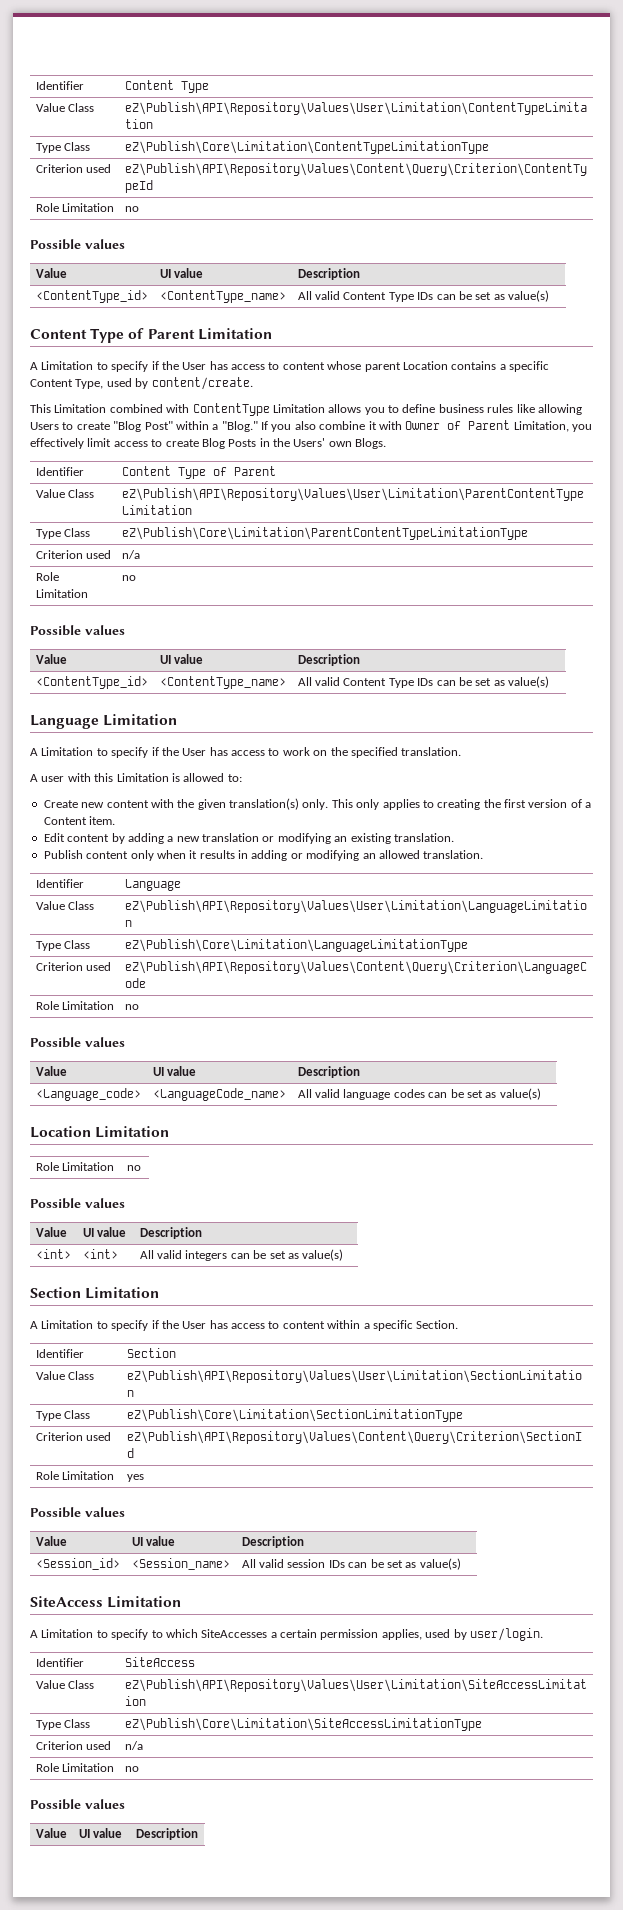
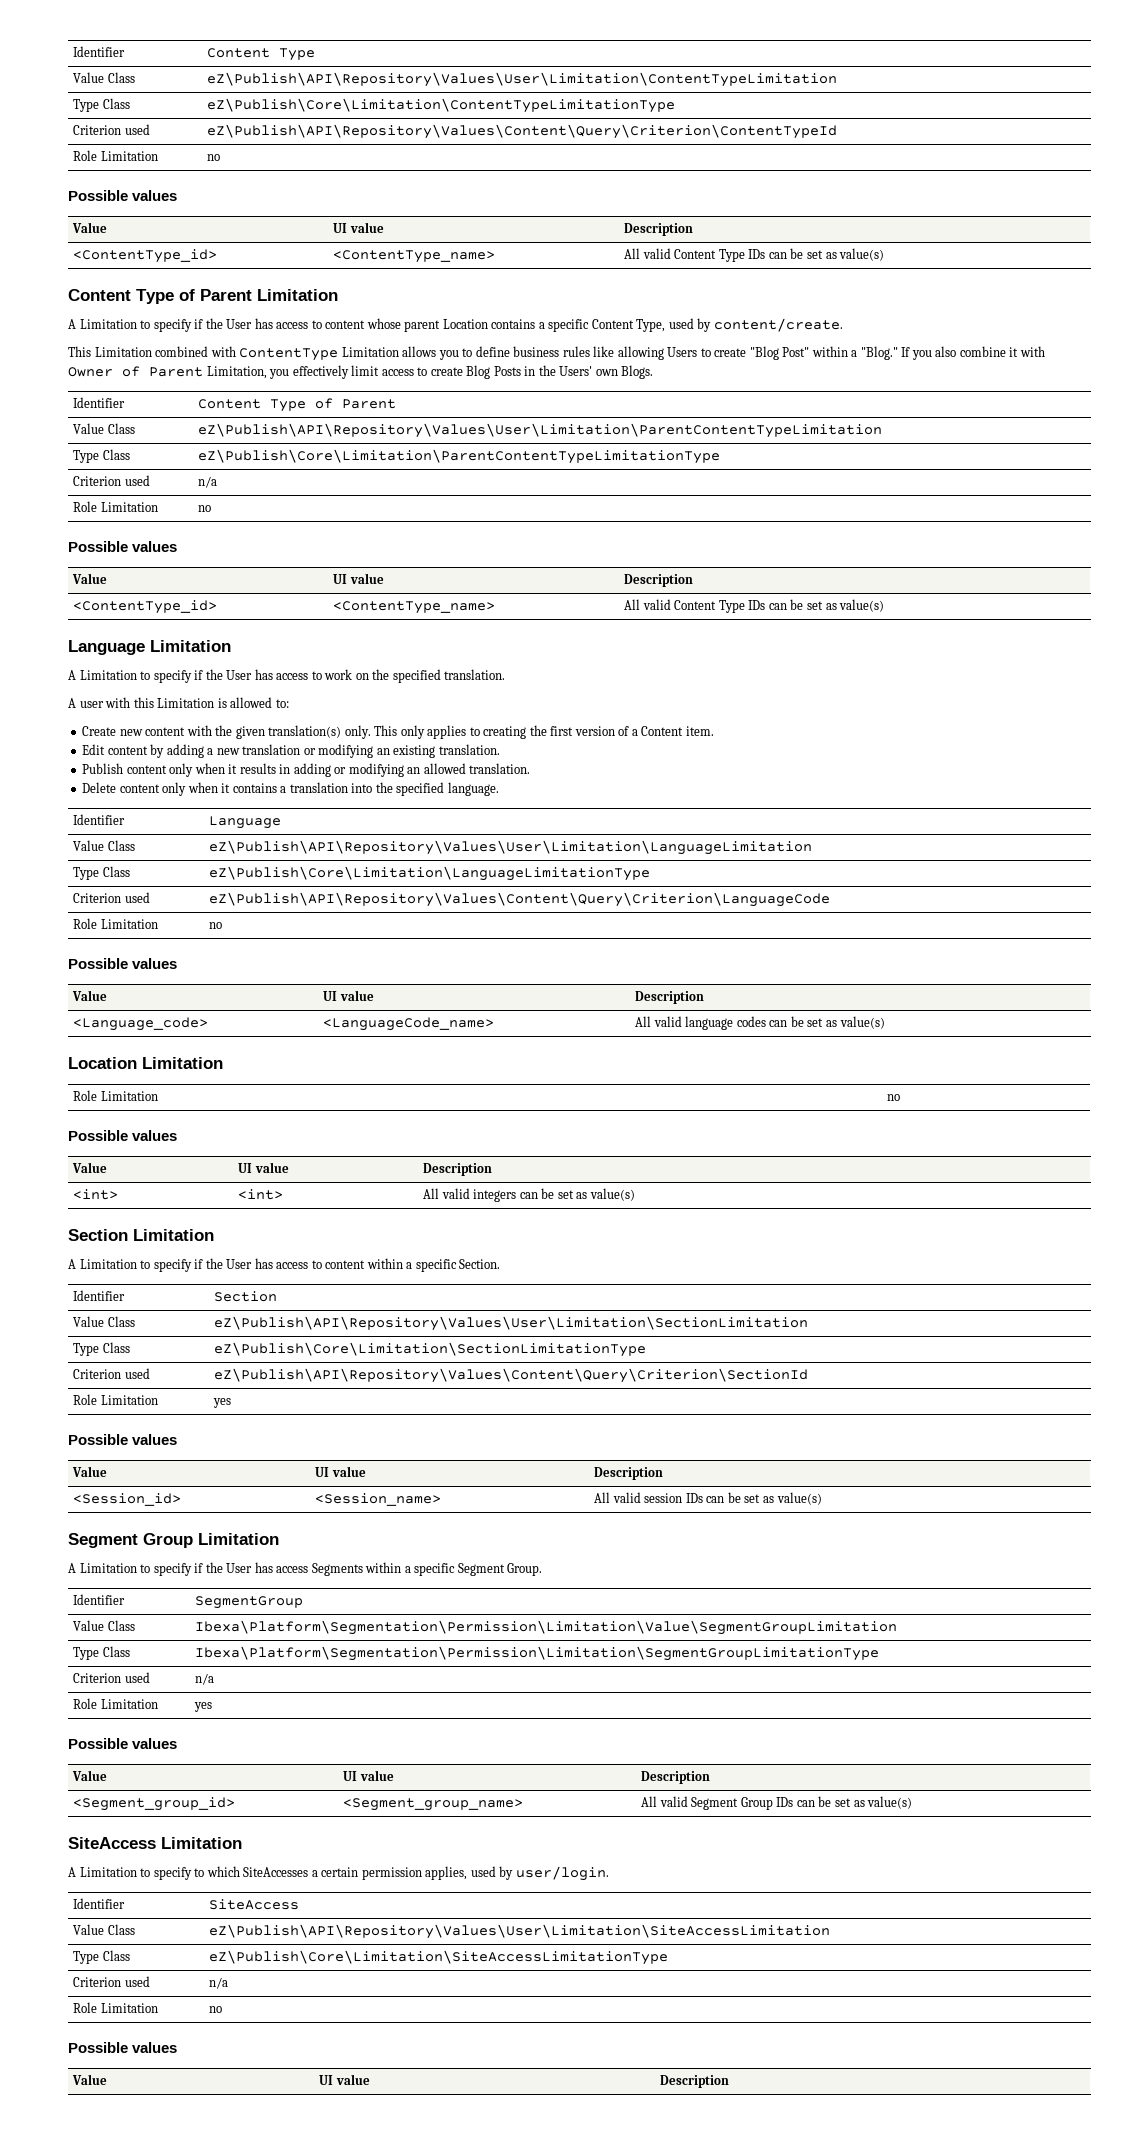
+ Delete content only when it contains a translation into the specified language.
+ Segment Group Limitation
+ A Limitation to specify if the User has access Segments within a specific Segment Group.
+ Identifier | SegmentGroup
+ Value Class | Ibexa\Platform\Segmentation\Permission\Limitation\Value\SegmentGroupLimitation
+ Type Class | Ibexa\Platform\Segmentation\Permission\Limitation\SegmentGroupLimitationType
+ Criterion used | n/a
+ Role Limitation | yes
+ Possible values
+ Value | UI value | Description
+ <Segment_group_id> | <Segment_group_name> | All valid Segment Group IDs can be set as value(s)

